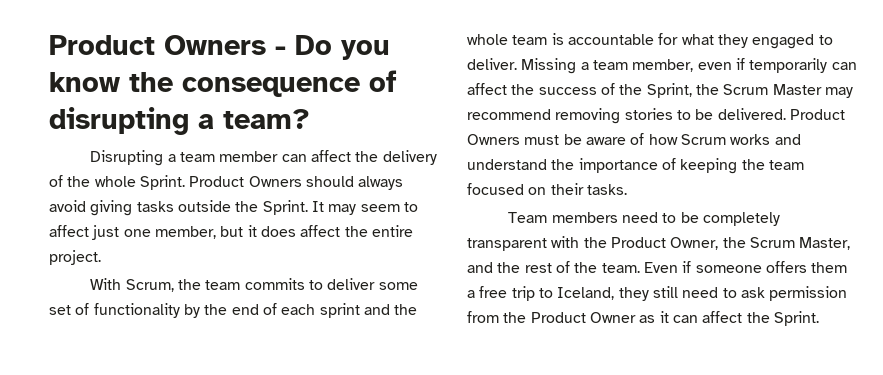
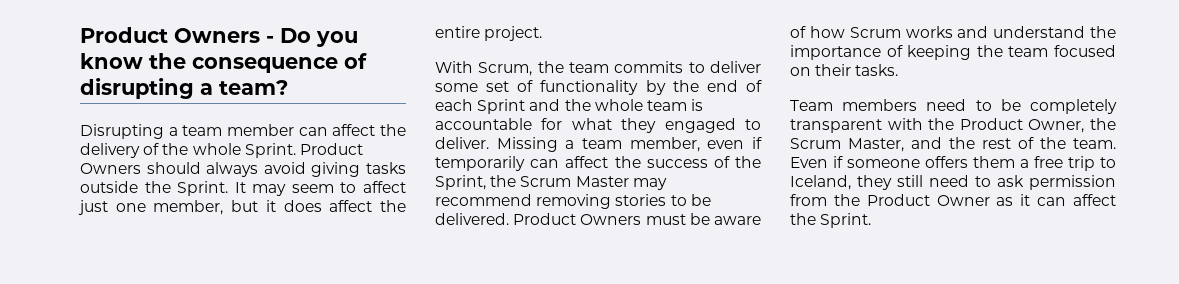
- With Scrum, the team commits to deliver some set of functionality by the end of each sprint and the whole team is accountable for what they engaged to deliver.
+ With Scrum, the team commits to deliver some set of functionality by the end of each Sprint and the whole team is accountable for what they engaged to deliver.

